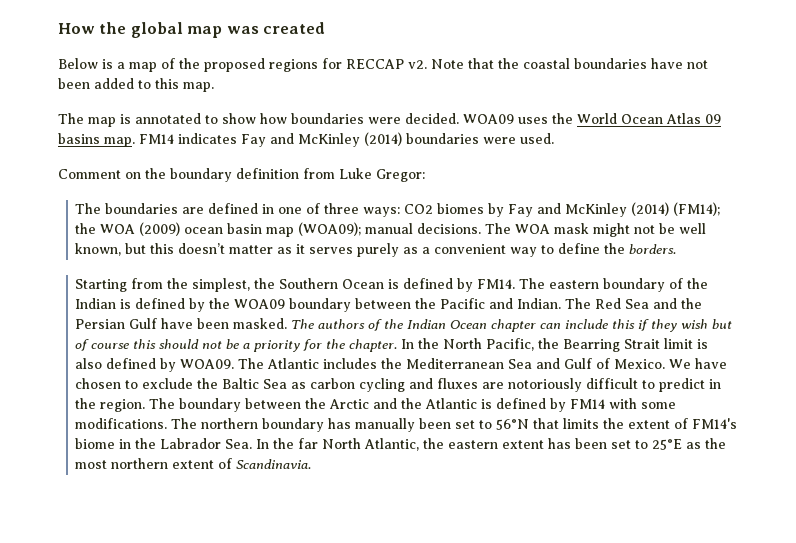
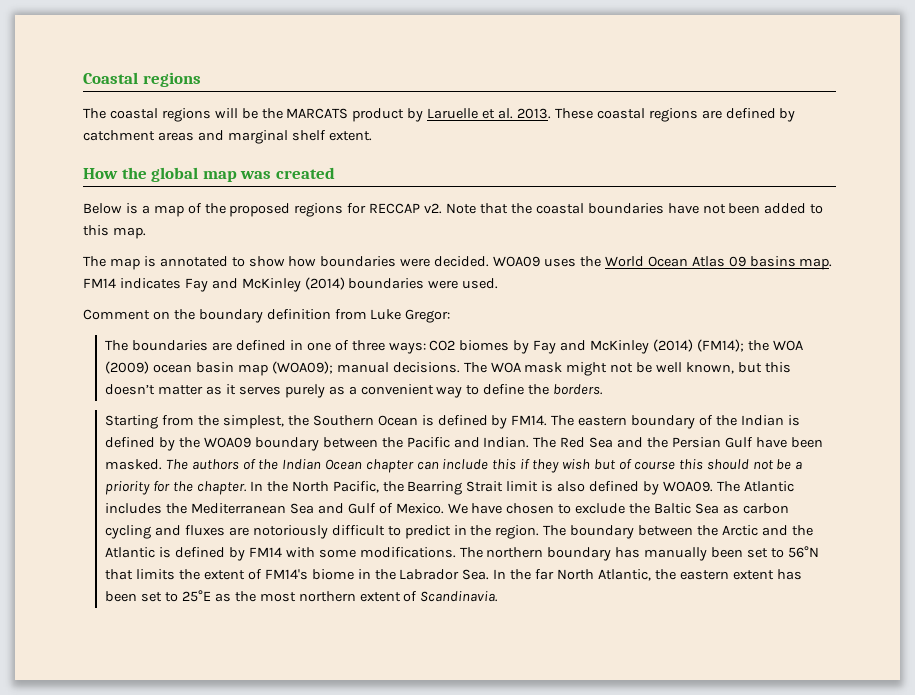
+ Coastal regions
+ The coastal regions will be the MARCATS product by Laruelle et al. 2013. These coastal regions are defined by catchment areas and marginal shelf extent.

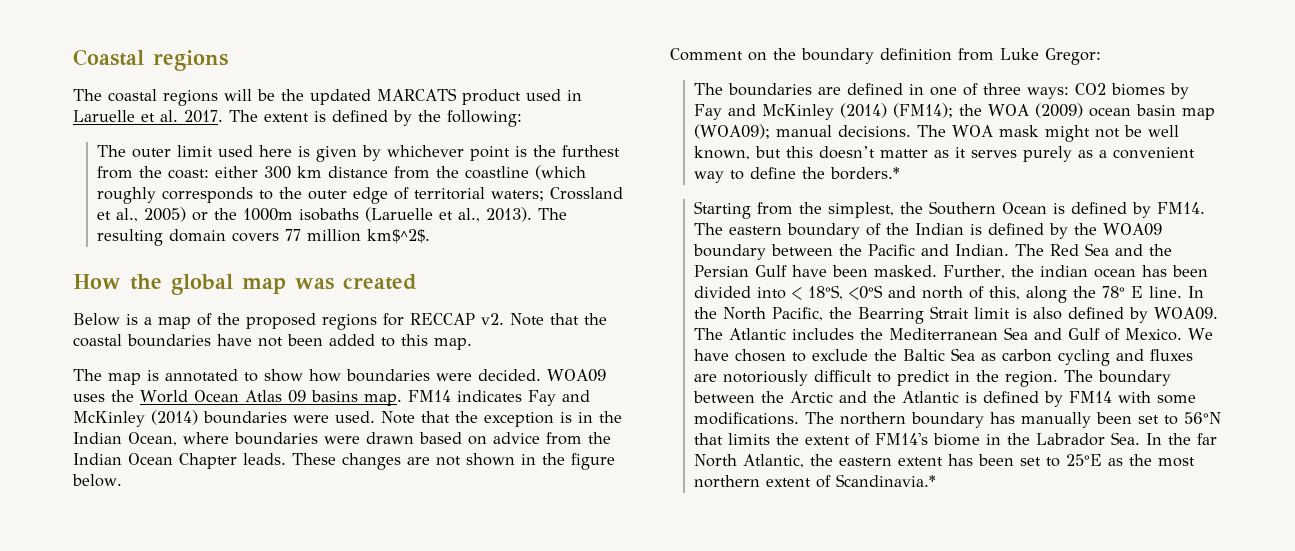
- The coastal regions will be the MARCATS product by Laruelle et al. 2013. These coastal regions are defined by catchment areas and marginal shelf extent.
+ The coastal regions will be the updated MARCATS product used in Laruelle et al. 2017. The extent is defined by the following:
+ The outer limit used here is given by whichever point is the furthest from the coast: either 300 km distance from the coastline (which roughly corresponds to the outer edge of territorial waters; Crossland et al., 2005) or the 1000m isobaths (Laruelle et al., 2013). The resulting domain covers 77 million km$^2$.
+ Note that the exception is in the Indian Ocean, where boundaries were drawn based on advice from the Indian Ocean Chapter leads. These changes are not shown in the figure below.
- The WOA mask might not be well known, but this doesn’t matter as it serves purely as a convenient way to define the borders.
+ The WOA mask might not be well known, but this doesn’t matter as it serves purely as a convenient way to define the borders.*
- The authors of the Indian Ocean chapter can include this if they wish but of course this should not be a priority for the chapter.
+ Further, the indian ocean has been divided into < 18°S, <0°S and north of this, along the 78° E line.
- The northern boundary has manually been set to 56°N that limits the extent of FM14's biome in the Labrador Sea. In the far North Atlantic, the eastern extent has been set to 25°E as the most northern extent of Scandinavia.
+ The northern boundary has manually been set to 56°N that limits the extent of FM14's biome in the Labrador Sea. In the far North Atlantic, the eastern extent has been set to 25°E as the most northern extent of Scandinavia.*

